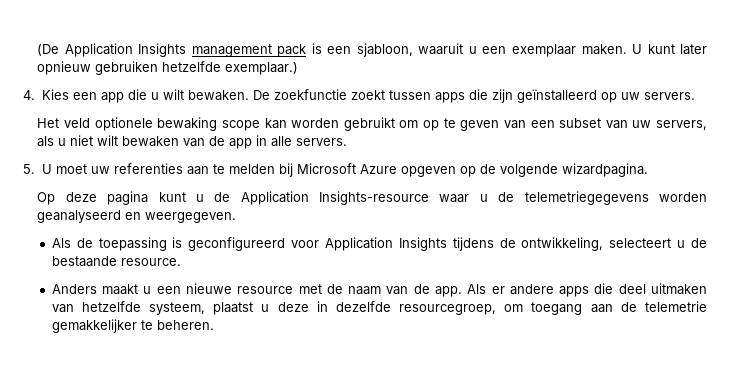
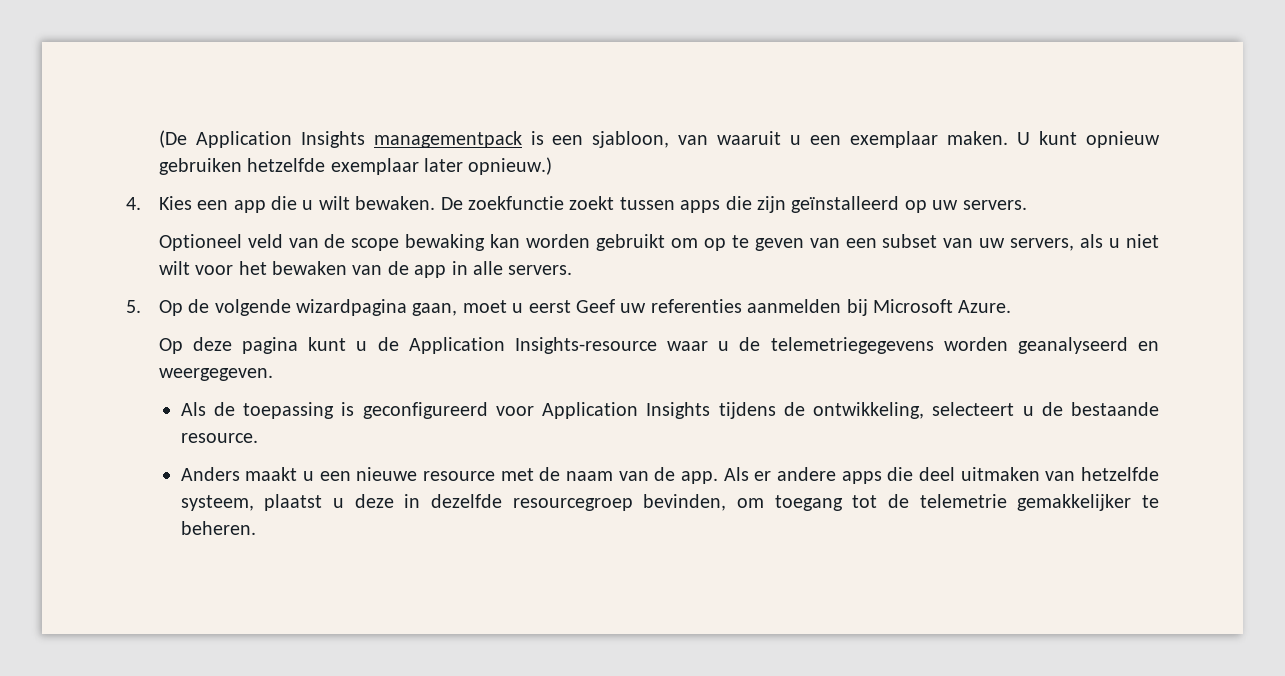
- (De Application Insights management pack is een sjabloon, waaruit u een exemplaar maken.
+ (De Application Insights managementpack is een sjabloon, van waaruit u een exemplaar maken.
- U kunt later opnieuw gebruiken hetzelfde exemplaar.)
+ U kunt opnieuw gebruiken hetzelfde exemplaar later opnieuw.)
- Het veld optionele bewaking scope kan worden gebruikt om op te geven van een subset van uw servers, als u niet wilt bewaken van de app in alle servers.
+ Optioneel veld van de scope bewaking kan worden gebruikt om op te geven van een subset van uw servers, als u niet wilt voor het bewaken van de app in alle servers.
- 5. U moet uw referenties aan te melden bij Microsoft Azure opgeven op de volgende wizardpagina.
+ 5. Op de volgende wizardpagina gaan, moet u eerst Geef uw referenties aanmelden bij Microsoft Azure.
- Als er andere apps die deel uitmaken van hetzelfde systeem, plaatst u deze in dezelfde resourcegroep, om toegang aan de telemetrie gemakkelijker te beheren.
+ Als er andere apps die deel uitmaken van hetzelfde systeem, plaatst u deze in dezelfde resourcegroep bevinden, om toegang tot de telemetrie gemakkelijker te beheren.

